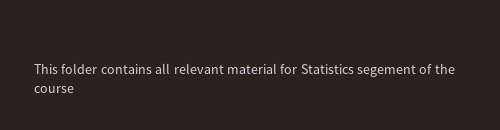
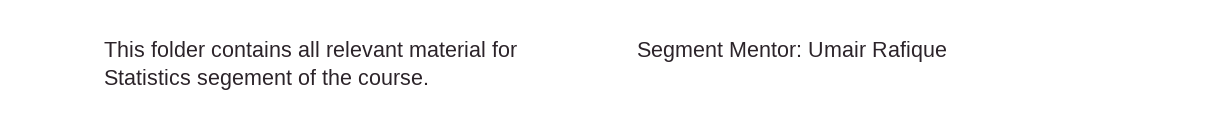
- This folder contains all relevant material for Statistics segement of the course
+ This folder contains all relevant material for Statistics segement of the course.
+ Segment Mentor: Umair Rafique

